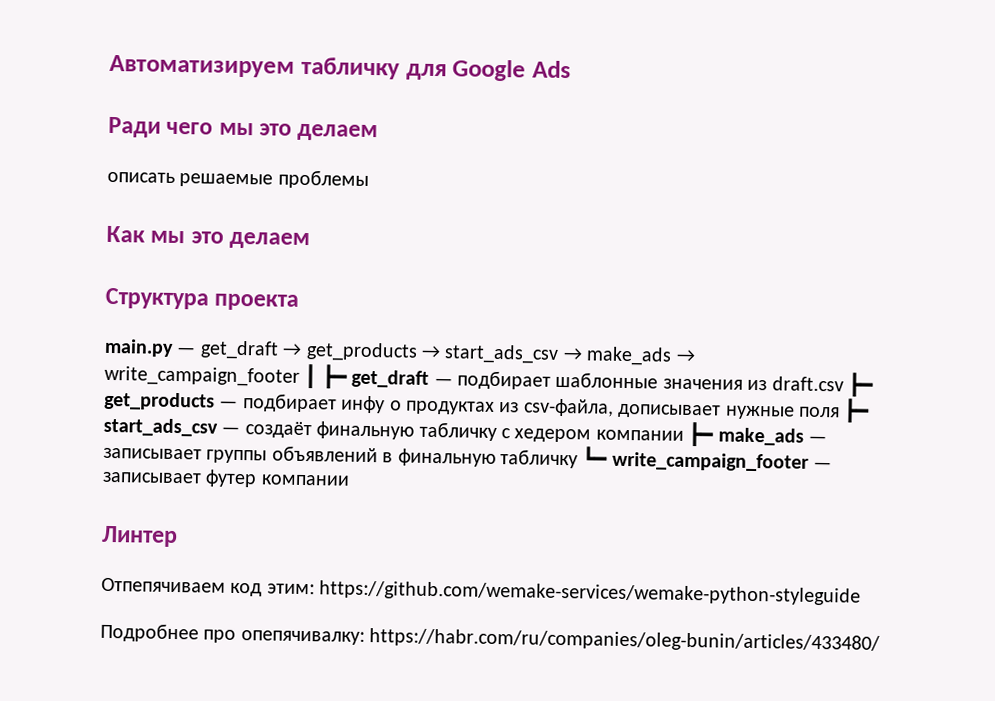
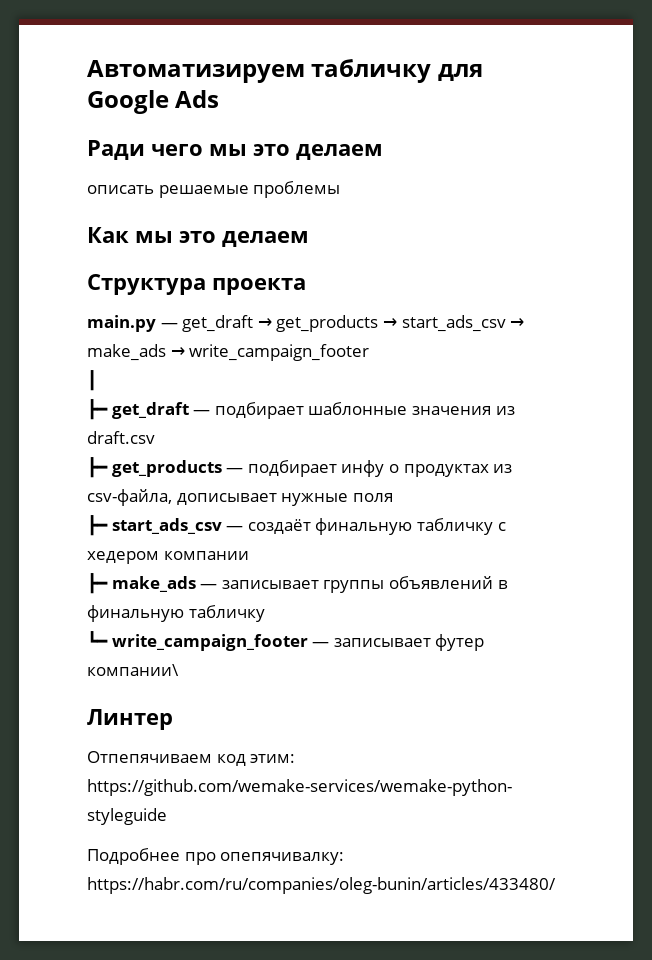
- main.py — get_draft → get_products → start_ads_csv → make_ads → write_campaign_footer ┃ ┣━ get_draft — подбирает шаблонные значения из draft.csv ┣━ get_products — подбирает инфу о продуктах из csv-файла, дописывает нужные поля ┣━ start_ads_csv — создаёт финальную табличку с хедером компании ┣━ make_ads — записывает группы объявлений в финальную табличку ┗━ write_campaign_footer — записывает футер компании
+ main.py — get_draft → get_products → start_ads_csv → make_ads → write_campaign_footer
+ ┃
+ ┣━ get_draft — подбирает шаблонные значения из draft.csv
+ ┣━ get_products — подбирает инфу о продуктах из csv-файла, дописывает нужные поля
+ ┣━ start_ads_csv — создаёт финальную табличку с хедером компании
+ ┣━ make_ads — записывает группы объявлений в финальную табличку
+ ┗━ write_campaign_footer — записывает футер компании\

